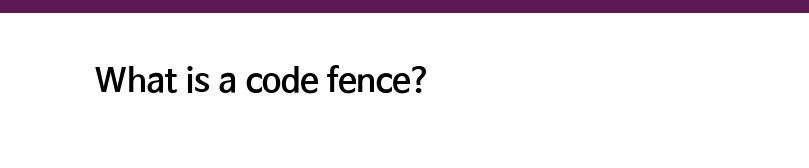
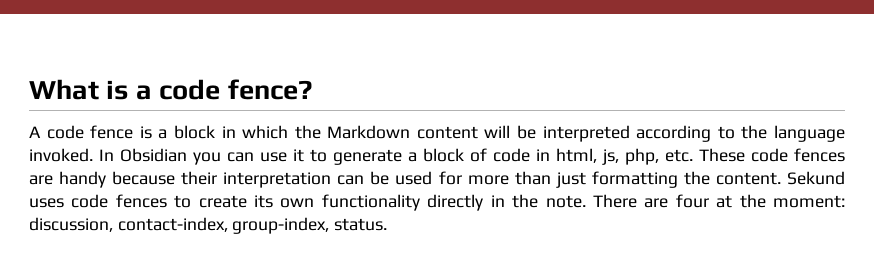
+ A code fence is a block in which the Markdown content will be interpreted according to the language invoked. In Obsidian you can use it to generate a block of code in html, js, php, etc. These code fences are handy because their interpretation can be used for more than just formatting the content. Sekund uses code fences to create its own functionality directly in the note. There are four at the moment: discussion, contact-index, group-index, status.

